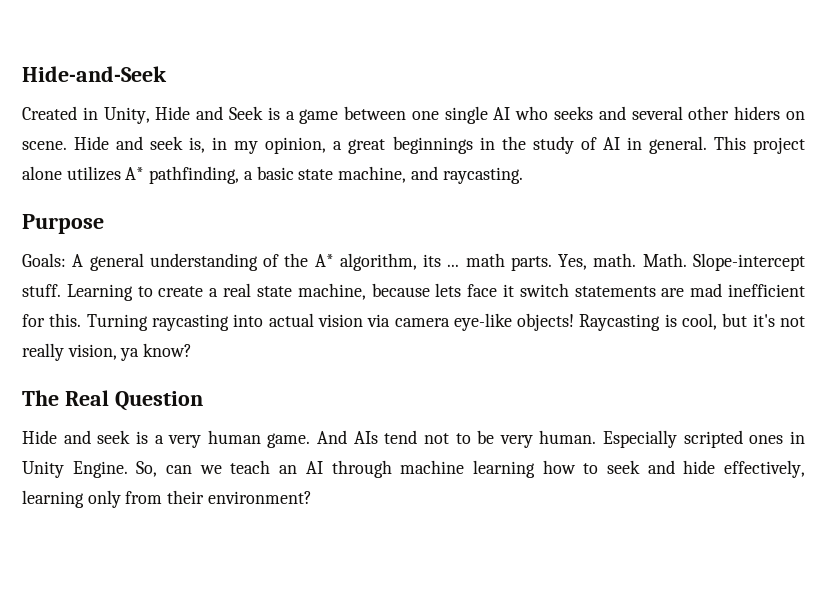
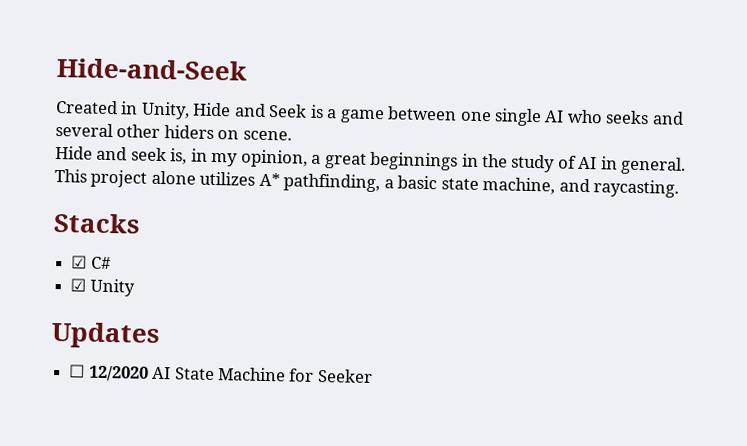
- Created in Unity, Hide and Seek is a game between one single AI who seeks and several other hiders on scene. Hide and seek is, in my opinion, a great beginnings in the study of AI in general.
+ Created in Unity, Hide and Seek is a game between one single AI who seeks and several other hiders on scene.
+ Hide and seek is, in my opinion, a great beginnings in the study of AI in general.
- Purpose
- Goals: A general understanding of the A* algorithm, its ... math parts. Yes, math. Math. Slope-intercept stuff. Learning to create a real state machine, because lets face it switch statements are mad inefficient for this. Turning raycasting into actual vision via camera eye-like objects! Raycasting is cool, but it's not really vision, ya know?
- The Real Question
- Hide and seek is a very human game. And AIs tend not to be very human. Especially scripted ones in Unity Engine. So, can we teach an AI through machine learning how to seek and hide effectively, learning only from their environment?
+ Stacks
+ ☑ C#
+ ☑ Unity
+ Updates
+ ☐ 12/2020 AI State Machine for Seeker

